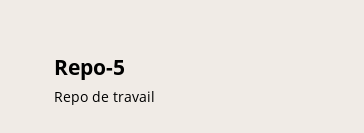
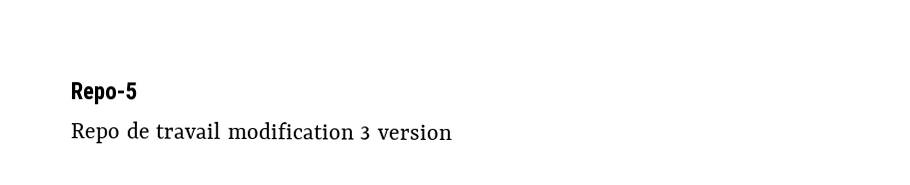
- Repo de travail
+ Repo de travail modification 3 version

